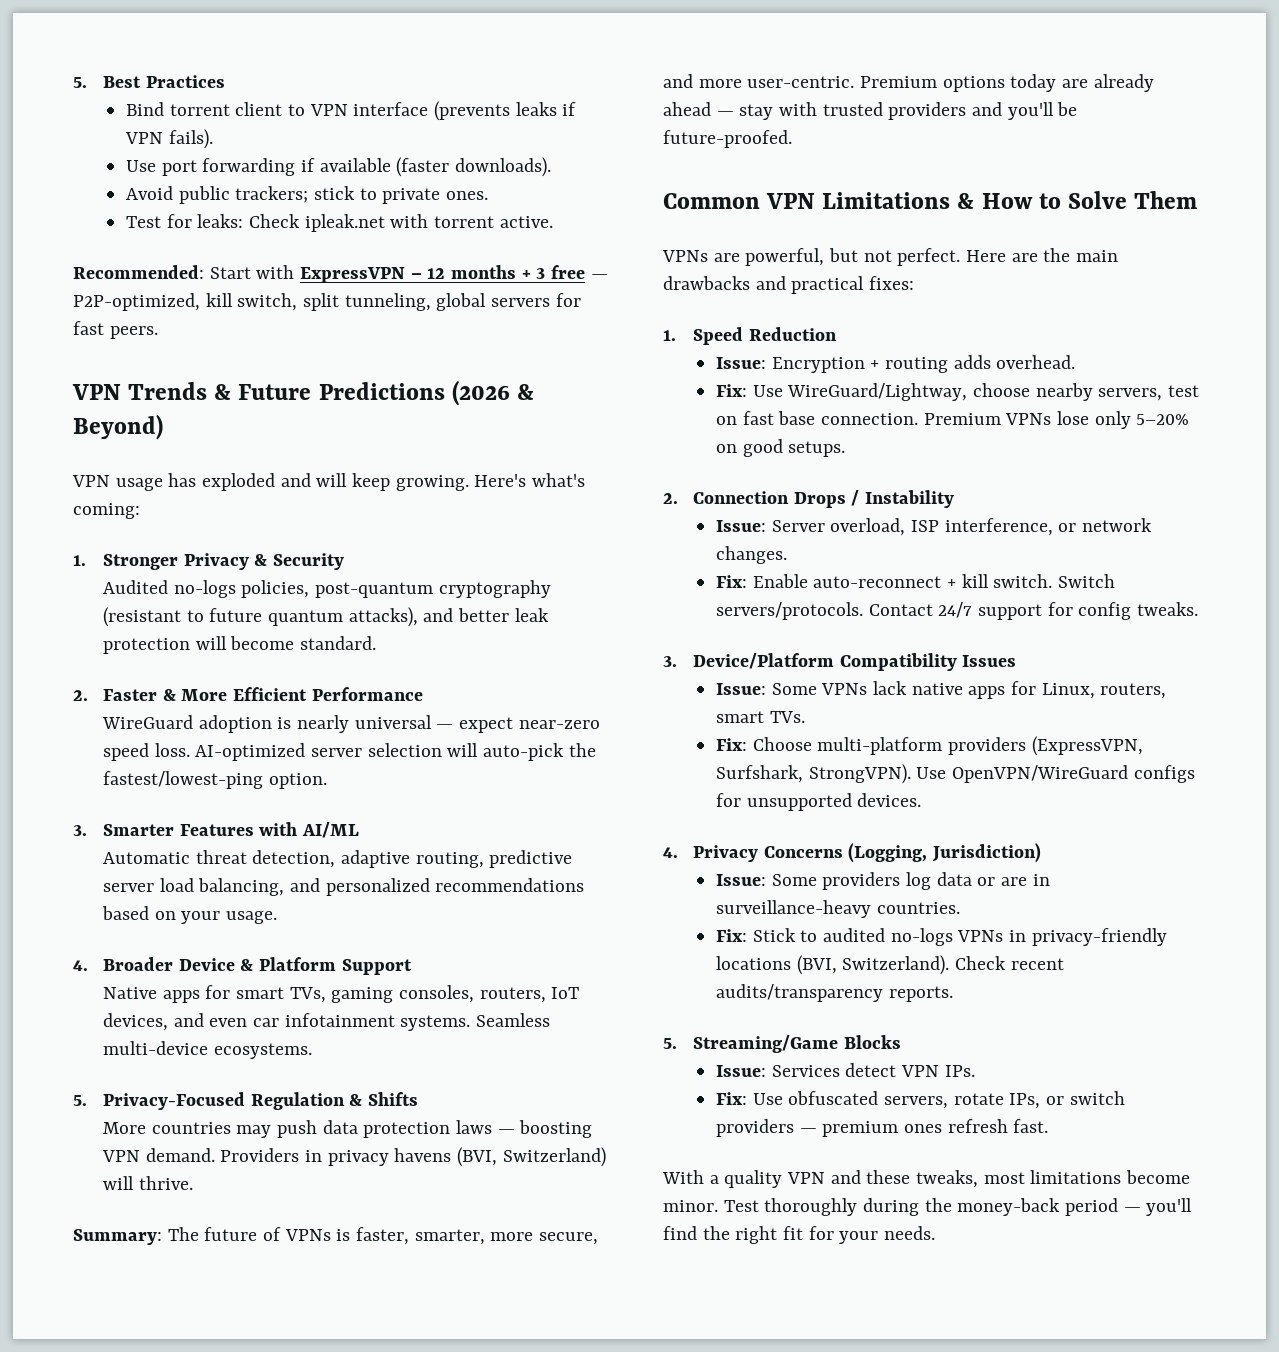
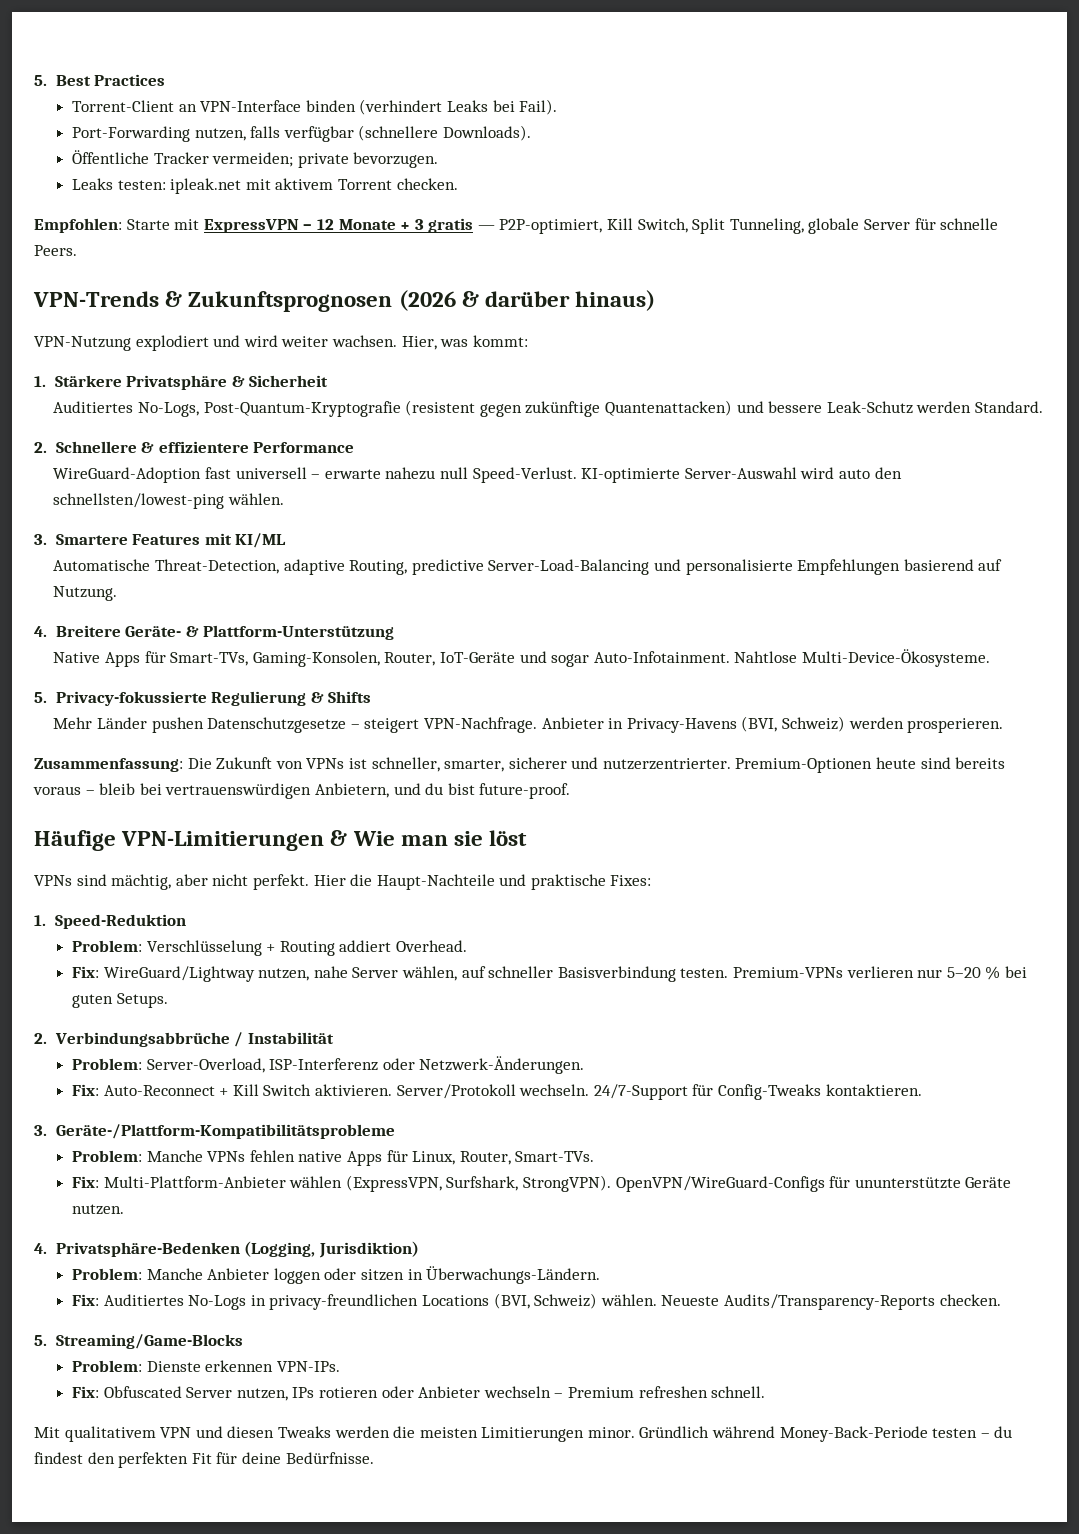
- Bind torrent client to VPN interface (prevents leaks if VPN fails).
- Use port forwarding if available (faster downloads).
- Avoid public trackers; stick to private ones.
- Test for leaks: Check ipleak.net with torrent active.
- Recommended: Start with ExpressVPN – 12 months + 3 free — P2P-optimized, kill switch, split tunneling, global servers for fast peers.
- VPN Trends & Future Predictions (2026 & Beyond)
- VPN usage has exploded and will keep growing. Here's what's coming:
- 1. Stronger Privacy & Security
- Audited no-logs policies, post-quantum cryptography (resistant to future quantum attacks), and better leak protection will become standard.
- 2. Faster & More Efficient Performance
- WireGuard adoption is nearly universal — expect near-zero speed loss. AI-optimized server selection will auto-pick the fastest/lowest-ping option.
- 3. Smarter Features with AI/ML
- Automatic threat detection, adaptive routing, predictive server load balancing, and personalized recommendations based on your usage.
- 4. Broader Device & Platform Support
- Native apps for smart TVs, gaming consoles, routers, IoT devices, and even car infotainment systems. Seamless multi-device ecosystems.
- 5. Privacy-Focused Regulation & Shifts
+ Torrent-Client an VPN-Interface binden (verhindert Leaks bei Fail).
+ Port-Forwarding nutzen, falls verfügbar (schnellere Downloads).
+ Öffentliche Tracker vermeiden; private bevorzugen.
+ Leaks testen: ipleak.net mit aktivem Torrent checken.
+ Empfohlen: Starte mit ExpressVPN – 12 Monate + 3 gratis — P2P-optimiert, Kill Switch, Split Tunneling, globale Server für schnelle Peers.
+ VPN-Trends & Zukunftsprognosen (2026 & darüber hinaus)
+ VPN-Nutzung explodiert und wird weiter wachsen. Hier, was kommt:
+ 1. Stärkere Privatsphäre & Sicherheit
+ Auditiertes No-Logs, Post-Quantum-Kryptografie (resistent gegen zukünftige Quantenattacken) und bessere Leak-Schutz werden Standard.
+ 2. Schnellere & effizientere Performance
+ WireGuard-Adoption fast universell – erwarte nahezu null Speed-Verlust. KI-optimierte Server-Auswahl wird auto den schnellsten/lowest-ping wählen.
+ 3. Smartere Features mit KI/ML
+ Automatische Threat-Detection, adaptive Routing, predictive Server-Load-Balancing und personalisierte Empfehlungen basierend auf Nutzung.
+ 4. Breitere Geräte- & Plattform-Unterstützung
+ Native Apps für Smart-TVs, Gaming-Konsolen, Router, IoT-Geräte und sogar Auto-Infotainment. Nahtlose Multi-Device-Ökosysteme.
+ 5. Privacy-fokussierte Regulierung & Shifts
- More countries may push data protection laws — boosting VPN demand. Providers in privacy havens (BVI, Switzerland) will thrive.
- Summary: The future of VPNs is faster, smarter, more secure, and more user-centric. Premium options today are already ahead — stay with trusted providers and you'll be future-proofed.
- Common VPN Limitations & How to Solve Them
- VPNs are powerful, but not perfect. Here are the main drawbacks and practical fixes:
- 1. Speed Reduction
- Issue: Encryption + routing adds overhead.
- Fix: Use WireGuard/Lightway, choose nearby servers, test on fast base connection. Premium VPNs lose only 5–20% on good setups.
- 2. Connection Drops / Instability
- Issue: Server overload, ISP interference, or network changes.
- Fix: Enable auto-reconnect + kill switch. Switch servers/protocols. Contact 24/7 support for config tweaks.
- 3. Device/Platform Compatibility Issues
- Issue: Some VPNs lack native apps for Linux, routers, smart TVs.
- Fix: Choose multi-platform providers (ExpressVPN, Surfshark, StrongVPN). Use OpenVPN/WireGuard configs for unsupported devices.
- 4. Privacy Concerns (Logging, Jurisdiction)
- Issue: Some providers log data or are in surveillance-heavy countries.
- Fix: Stick to audited no-logs VPNs in privacy-friendly locations (BVI, Switzerland). Check recent audits/transparency reports.
- 5. Streaming/Game Blocks
- Issue: Services detect VPN IPs.
- Fix: Use obfuscated servers, rotate IPs, or switch providers — premium ones refresh fast.
- With a quality VPN and these tweaks, most limitations become minor. Test thoroughly during the money-back period — you'll find the right fit for your needs.
+ Mehr Länder pushen Datenschutzgesetze – steigert VPN-Nachfrage. Anbieter in Privacy-Havens (BVI, Schweiz) werden prosperieren.
+ Zusammenfassung: Die Zukunft von VPNs ist schneller, smarter, sicherer und nutzerzentrierter. Premium-Optionen heute sind bereits voraus – bleib bei vertrauenswürdigen Anbietern, und du bist future-proof.
+ Häufige VPN-Limitierungen & Wie man sie löst
+ VPNs sind mächtig, aber nicht perfekt. Hier die Haupt-Nachteile und praktische Fixes:
+ 1. Speed-Reduktion
+ Problem: Verschlüsselung + Routing addiert Overhead.
+ Fix: WireGuard/Lightway nutzen, nahe Server wählen, auf schneller Basisverbindung testen. Premium-VPNs verlieren nur 5–20 % bei guten Setups.
+ 2. Verbindungsabbrüche / Instabilität
+ Problem: Server-Overload, ISP-Interferenz oder Netzwerk-Änderungen.
+ Fix: Auto-Reconnect + Kill Switch aktivieren. Server/Protokoll wechseln. 24/7-Support für Config-Tweaks kontaktieren.
+ 3. Geräte-/Plattform-Kompatibilitätsprobleme
+ Problem: Manche VPNs fehlen native Apps für Linux, Router, Smart-TVs.
+ Fix: Multi-Plattform-Anbieter wählen (ExpressVPN, Surfshark, StrongVPN). OpenVPN/WireGuard-Configs für ununterstützte Geräte nutzen.
+ 4. Privatsphäre-Bedenken (Logging, Jurisdiktion)
+ Problem: Manche Anbieter loggen oder sitzen in Überwachungs-Ländern.
+ Fix: Auditiertes No-Logs in privacy-freundlichen Locations (BVI, Schweiz) wählen. Neueste Audits/Transparency-Reports checken.
+ 5. Streaming/Game-Blocks
+ Problem: Dienste erkennen VPN-IPs.
+ Fix: Obfuscated Server nutzen, IPs rotieren oder Anbieter wechseln – Premium refreshen schnell.
+ Mit qualitativem VPN und diesen Tweaks werden die meisten Limitierungen minor. Gründlich während Money-Back-Periode testen – du findest den perfekten Fit für deine Bedürfnisse.

